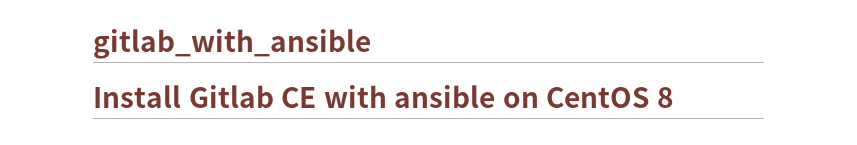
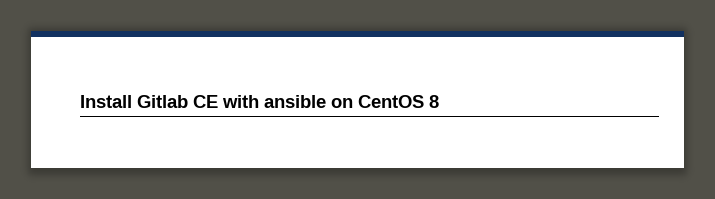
- gitlab_with_ansible

